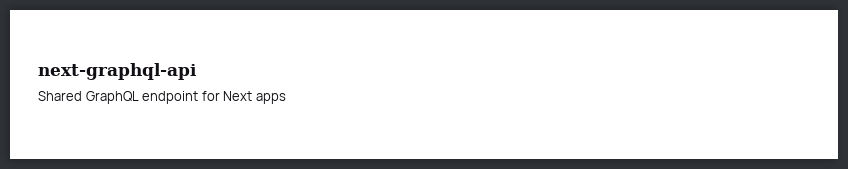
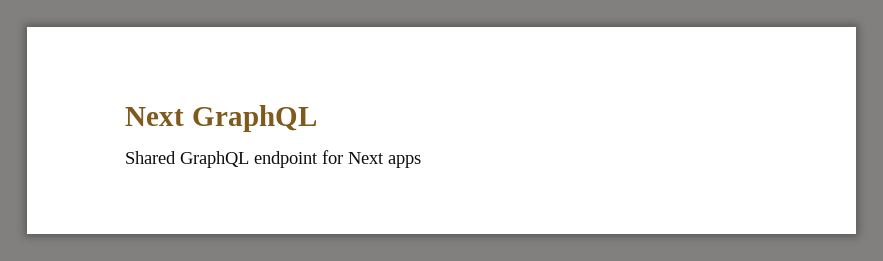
- next-graphql-api
+ Next GraphQL

